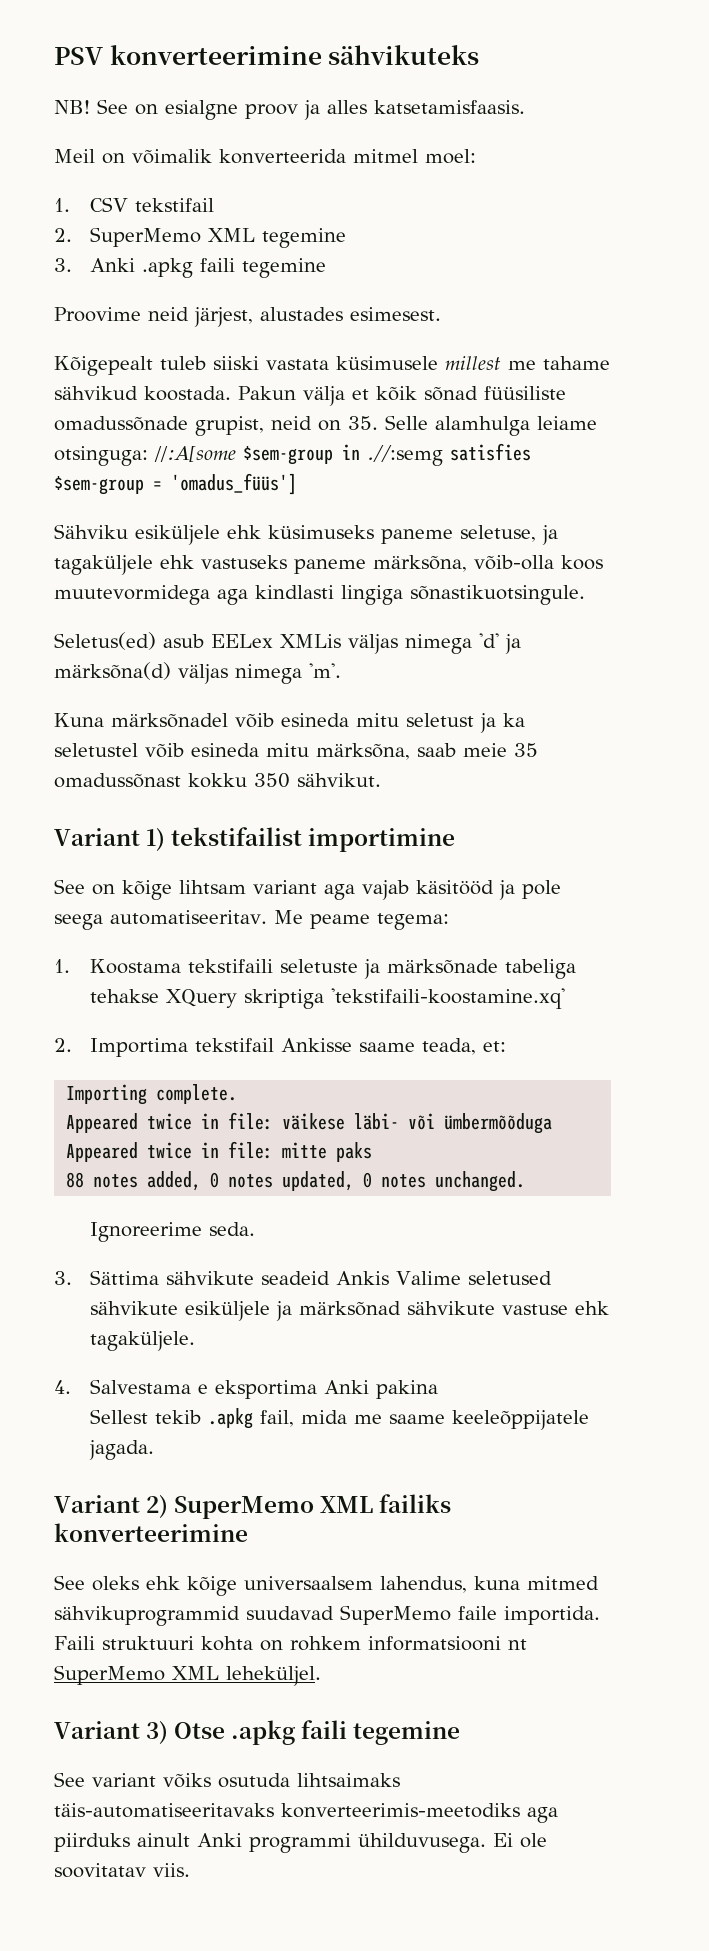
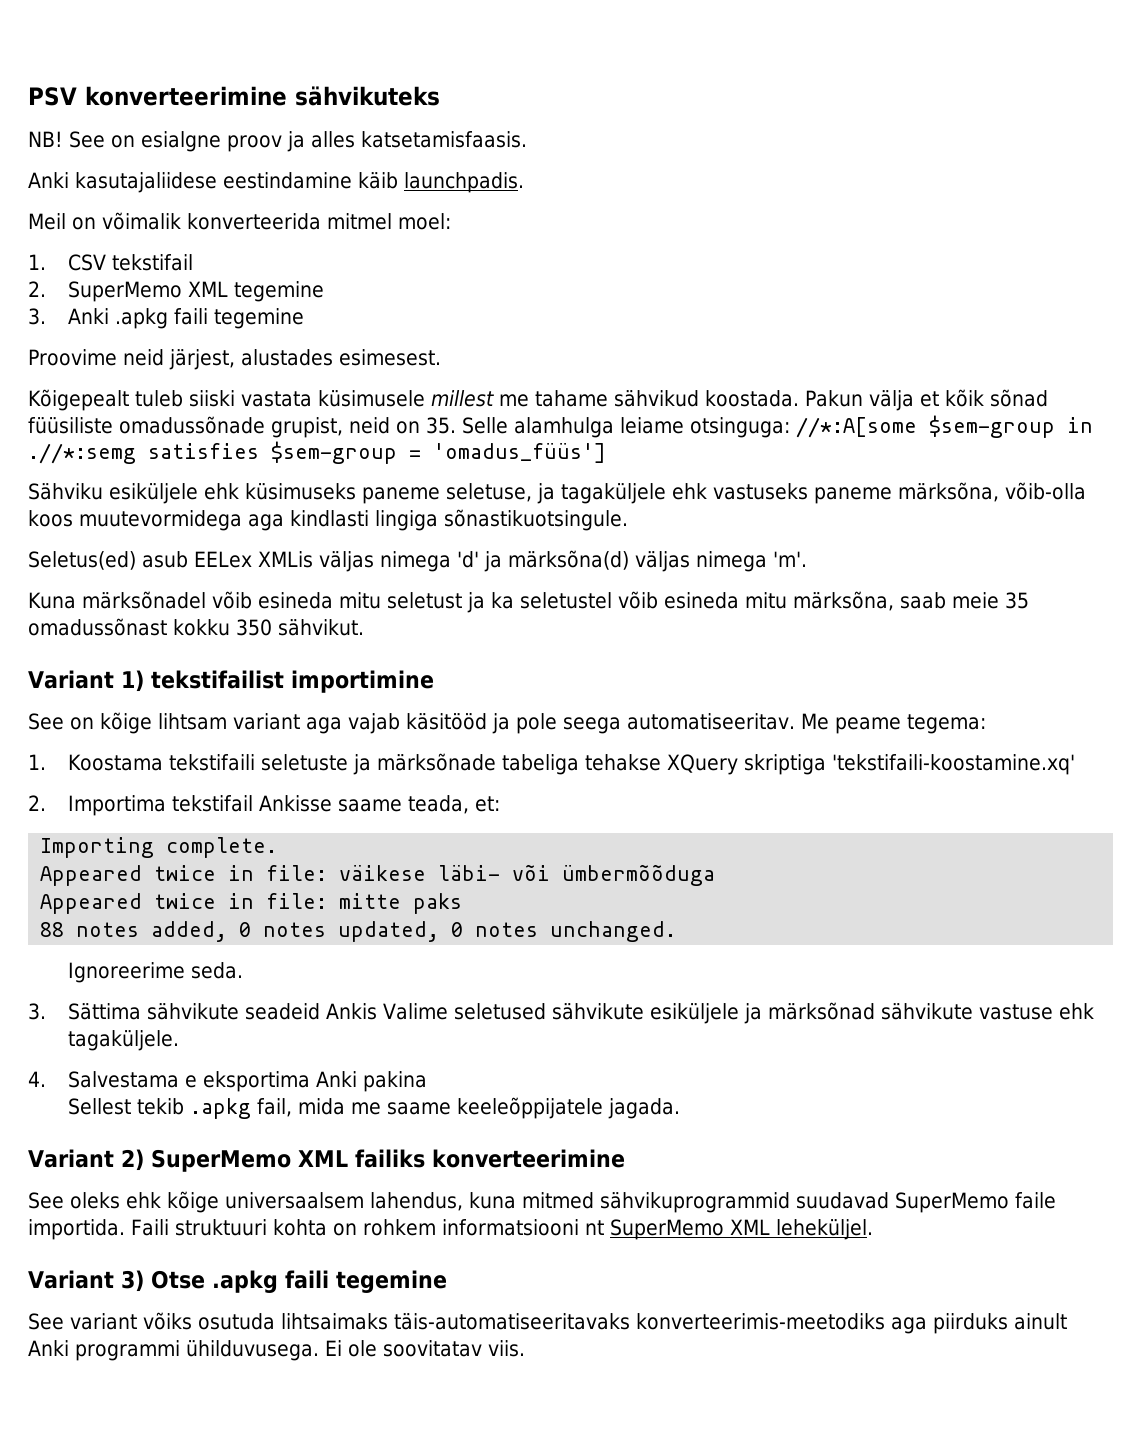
+ Anki kasutajaliidese eestindamine käib launchpadis.
- Pakun välja et kõik sõnad füüsiliste omadussõnade grupist, neid on 35. Selle alamhulga leiame otsinguga: //:A[some $sem-group in .//:semg satisfies $sem-group = 'omadus_füüs']
+ Pakun välja et kõik sõnad füüsiliste omadussõnade grupist, neid on 35. Selle alamhulga leiame otsinguga: //*:A[some $sem-group in .//*:semg satisfies $sem-group = 'omadus_füüs']

